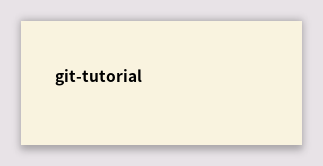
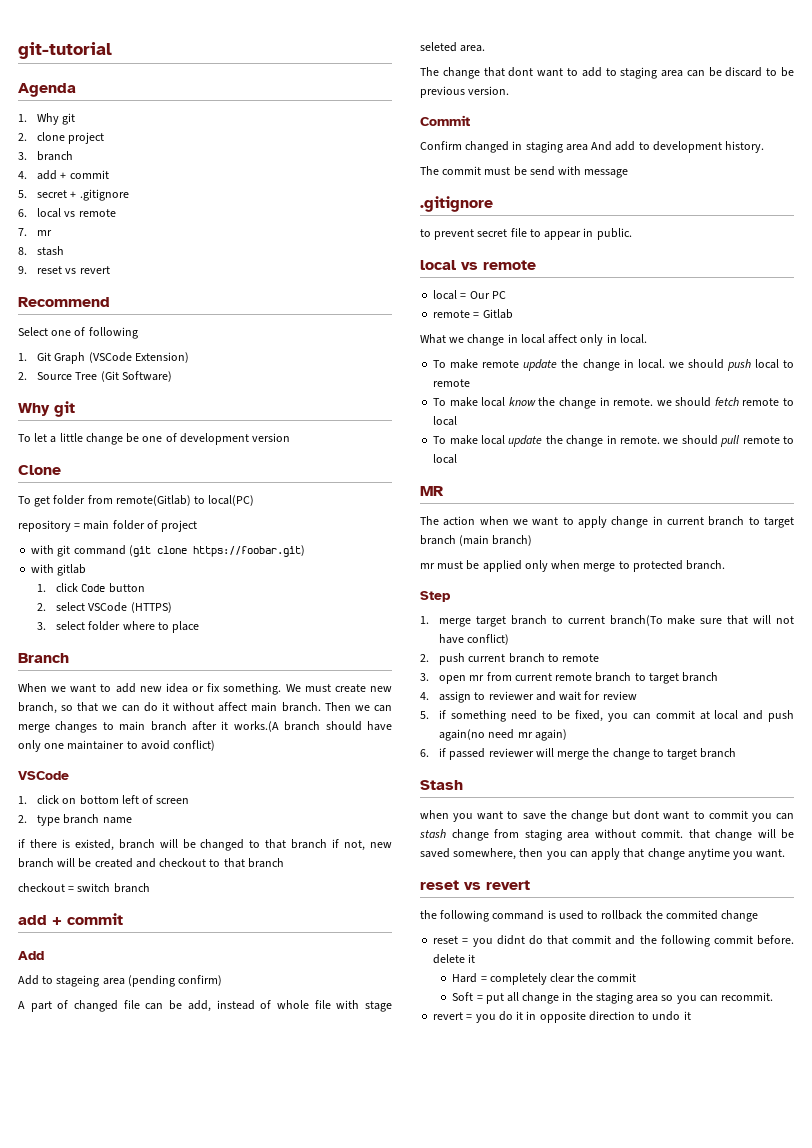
+ Agenda
+ 1. Why git
+ 2. clone project
+ 3. branch
+ 4. add + commit
+ 5. secret + .gitignore
+ 6. local vs remote
+ 7. mr
+ 8. stash
+ 9. reset vs revert
+ Recommend
+ Select one of following
+ 1. Git Graph (VSCode Extension)
+ 2. Source Tree (Git Software)
+ Why git
+ To let a little change be one of development version
+ Clone
+ To get folder from remote(Gitlab) to local(PC)
+ repository = main folder of project
+ with git command (git clone https://foobar.git)
+ with gitlab
+ 1. click Code button
+ 2. select VSCode (HTTPS)
+ 3. select folder where to place
+ Branch
+ When we want to add new idea or fix something. We must create new branch, so that we can do it without affect main branch. Then we can merge changes to main branch after it works.(A branch should have only one maintainer to avoid conflict)
+ VSCode
+ 1. click on bottom left of screen
+ 2. type branch name
+ if there is existed, branch will be changed to that branch if not, new branch will be created and checkout to that branch
+ checkout = switch branch
+ add + commit
+ Add
+ Add to stageing area (pending confirm)
+ A part of changed file can be add, instead of whole file with stage seleted area.
+ The change that dont want to add to staging area can be discard to be previous version.
+ Commit
+ Confirm changed in staging area And add to development history.
+ The commit must be send with message
+ .gitignore
+ to prevent secret file to appear in public.
+ local vs remote
+ local = Our PC
+ remote = Gitlab
+ What we change in local affect only in local.
+ To make remote update the change in local. we should push local to remote
+ To make local know the change in remote. we should fetch remote to local
+ To make local update the change in remote. we should pull remote to local
+ MR
+ The action when we want to apply change in current branch to target branch (main branch)
+ mr must be applied only when merge to protected branch.
+ Step
+ 1. merge target branch to current branch(To make sure that will not have conflict)
+ 2. push current branch to remote
+ 3. open mr from current remote branch to target branch
+ 4. assign to reviewer and wait for review
+ 5. if something need to be fixed, you can commit at local and push again(no need mr again)
+ 6. if passed reviewer will merge the change to target branch
+ Stash
+ when you want to save the change but dont want to commit you can stash change from staging area without commit. that change will be saved somewhere, then you can apply that change anytime you want.
+ reset vs revert
+ the following command is used to rollback the commited change
+ reset = you didnt do that commit and the following commit before. delete it
+ Hard = completely clear the commit
+ Soft = put all change in the staging area so you can recommit.
+ revert = you do it in opposite direction to undo it

